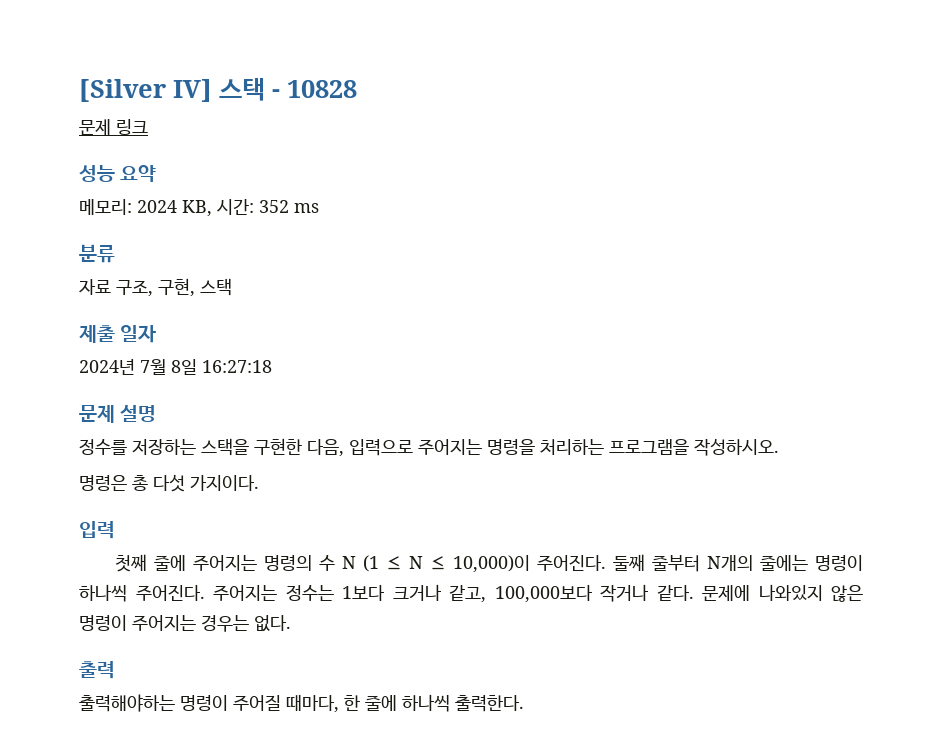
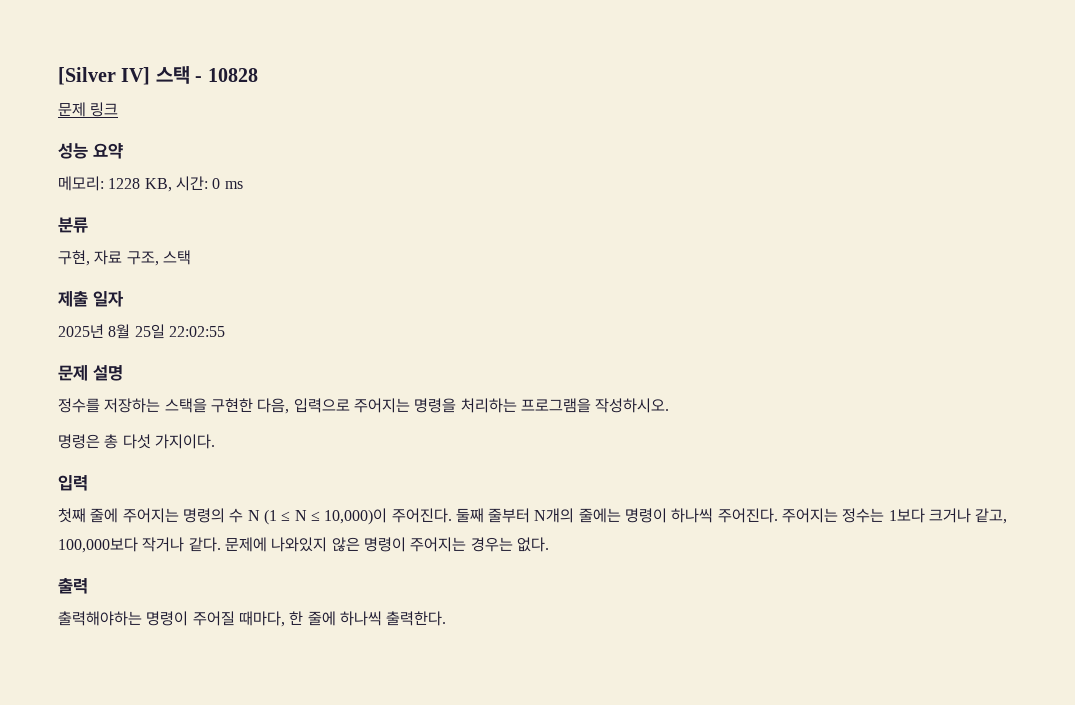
- 메모리: 2024 KB, 시간: 352 ms
+ 메모리: 1228 KB, 시간: 0 ms
- 자료 구조, 구현, 스택
+ 구현, 자료 구조, 스택
- 2024년 7월 8일 16:27:18
+ 2025년 8월 25일 22:02:55

